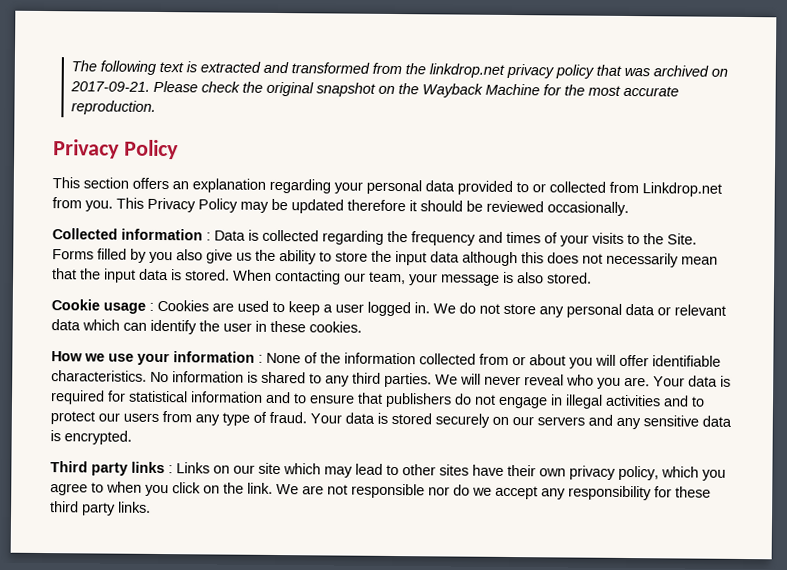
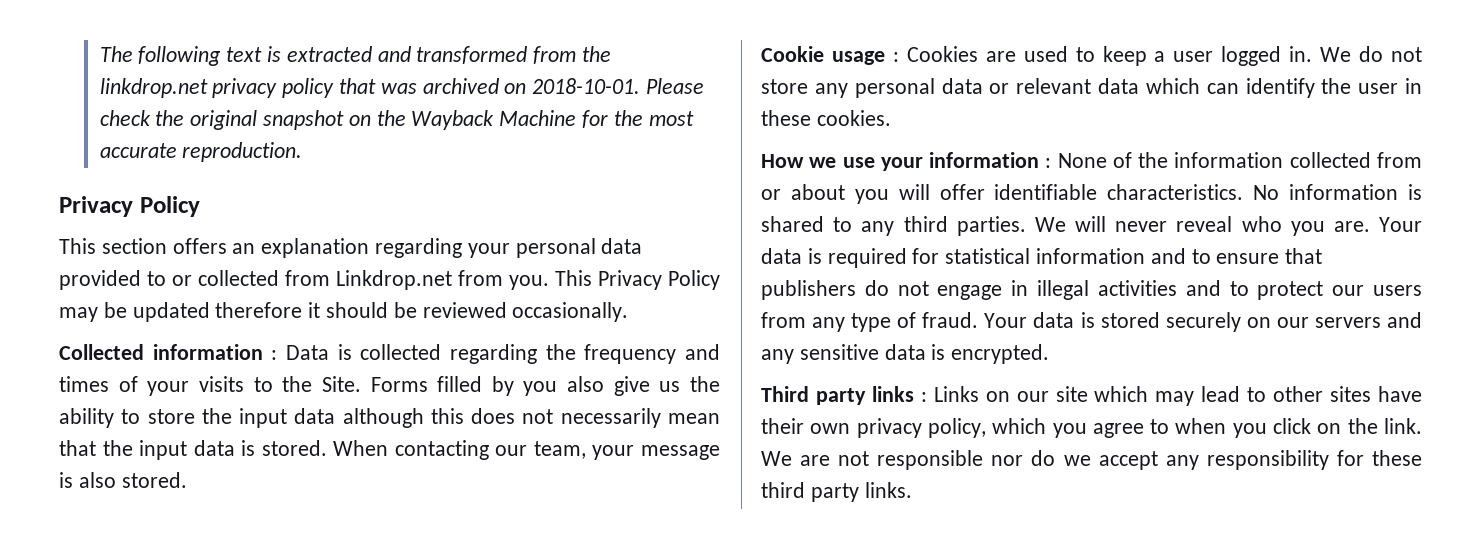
- The following text is extracted and transformed from the linkdrop.net privacy policy that was archived on 2017-09-21.
+ The following text is extracted and transformed from the linkdrop.net privacy policy that was archived on 2018-10-01.

